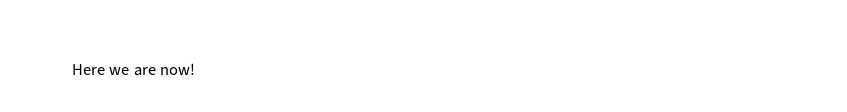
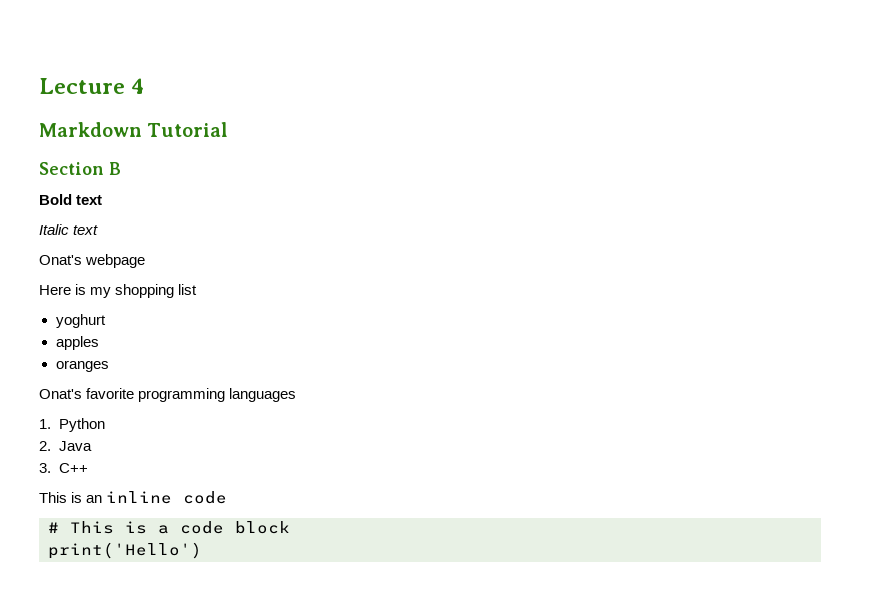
- Here we are now!
+ Lecture 4
+ Markdown Tutorial
+ Section B
+ Bold text
+ Italic text
+ Onat's webpage
+ Here is my shopping list
+ yoghurt
+ apples
+ oranges
+ Onat's favorite programming languages
+ 1. Python
+ 2. Java
+ 3. C++
+ This is an inline code
+ # This is a code block
+ print('Hello')

